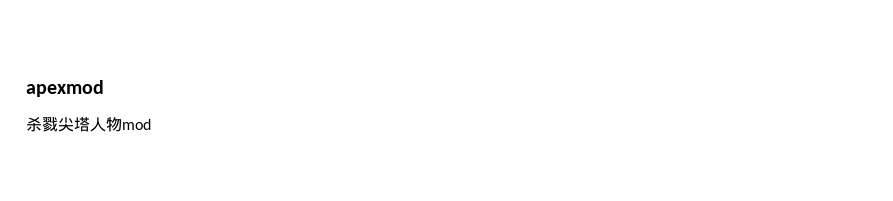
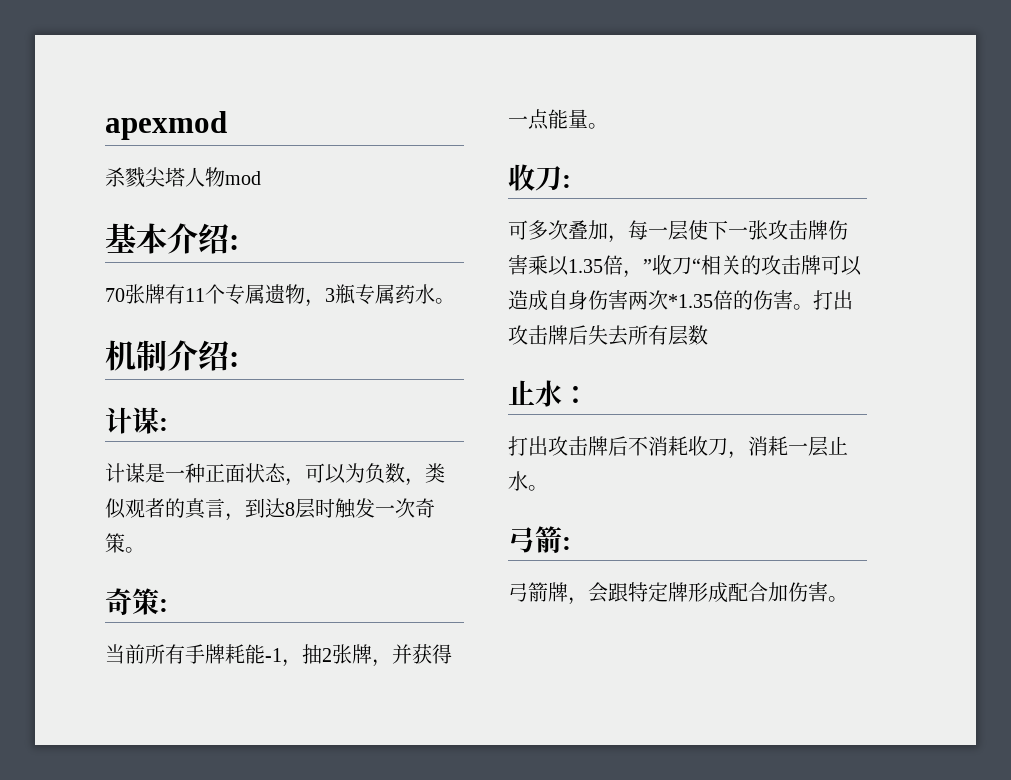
+ 基本介绍:
+ 70张牌有11个专属遗物，3瓶专属药水。
+ 机制介绍:
+ 计谋:
+ 计谋是一种正面状态，可以为负数，类似观者的真言，到达8层时触发一次奇策。
+ 奇策:
+ 当前所有手牌耗能-1，抽2张牌，并获得一点能量。
+ 收刀:
+ 可多次叠加，每一层使下一张攻击牌伤害乘以1.35倍，”收刀“相关的攻击牌可以造成自身伤害两次*1.35倍的伤害。打出攻击牌后失去所有层数
+ 止水：
+ 打出攻击牌后不消耗收刀，消耗一层止水。
+ 弓箭:
+ 弓箭牌，会跟特定牌形成配合加伤害。

